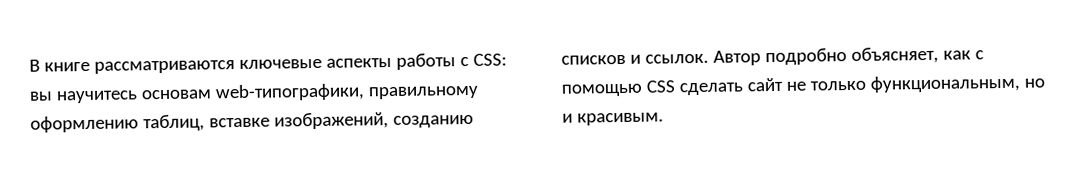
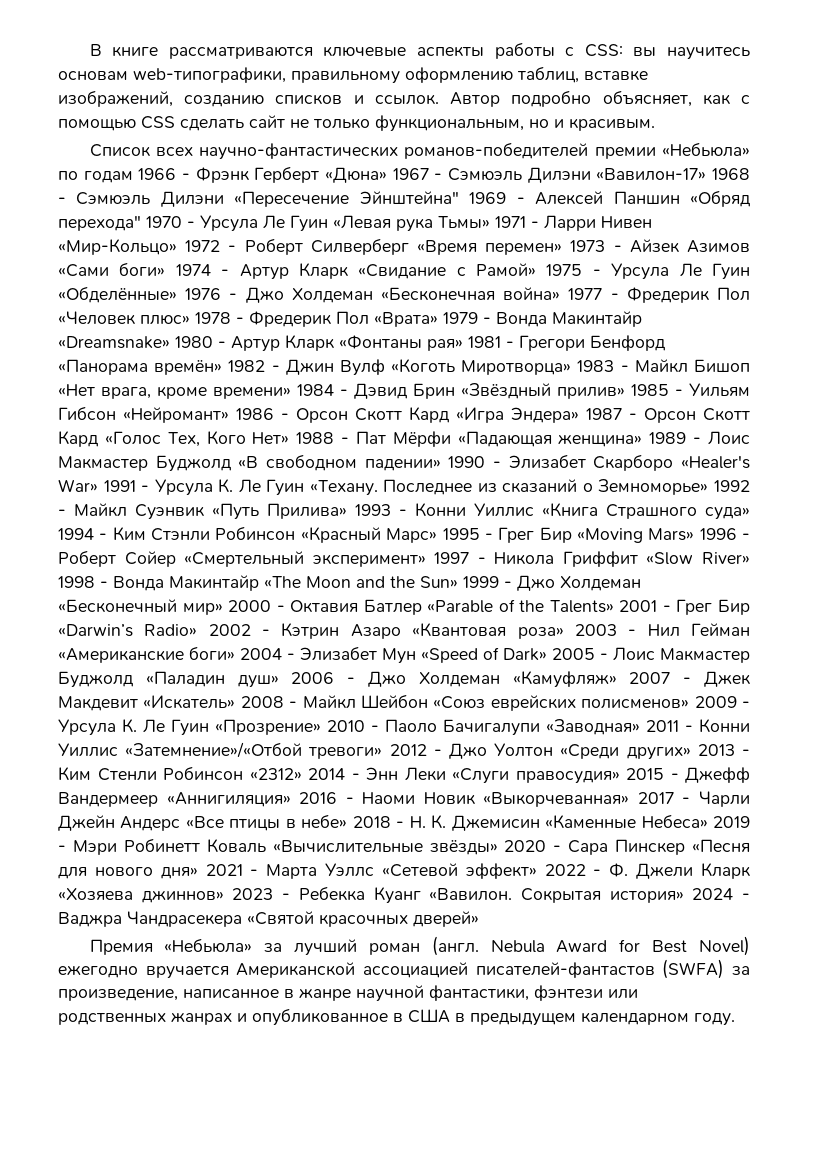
+ Список всех научно-фантастических романов-победителей премии «Небьюла» по годам 1966 - Фрэнк Герберт «Дюна» 1967 - Сэмюэль Дилэни «Вавилон-17» 1968 - Сэмюэль Дилэни «Пересечение Эйнштейна" 1969 - Алексей Паншин «Обряд перехода" 1970 - Урсула Ле Гуин «Левая рука Тьмы» 1971 - Ларри Нивен «Мир-Кольцо» 1972 - Роберт Силверберг «Время перемен» 1973 - Айзек Азимов «Сами боги» 1974 - Артур Кларк «Свидание с Рамой» 1975 - Урсула Ле Гуин «Обделённые» 1976 - Джо Холдеман «Бесконечная война» 1977 - Фредерик Пол «Человек плюс» 1978 - Фредерик Пол «Врата» 1979 - Вонда Макинтайр «Dreamsnake» 1980 - Артур Кларк «Фонтаны рая» 1981 - Грегори Бенфорд «Панорама времён» 1982 - Джин Вулф «Коготь Миротворца» 1983 - Майкл Бишоп «Нет врага, кроме времени» 1984 - Дэвид Брин «Звёздный прилив» 1985 - Уильям Гибсон «Нейромант» 1986 - Орсон Скотт Кард «Игра Эндера» 1987 - Орсон Скотт Кард «Голос Тех, Кого Нет» 1988 - Пат Мёрфи «Падающая женщина» 1989 - Лоис Макмастер Буджолд «В свободном падении» 1990 - Элизабет Скарборо «Healer's War» 1991 - Урсула К. Ле Гуин «Техану. Последнее из сказаний о Земноморье» 1992 - Майкл Суэнвик «Путь Прилива» 1993 - Конни Уиллис «Книга Страшного суда» 1994 - Ким Стэнли Робинсон «Красный Марс» 1995 - Грег Бир «Moving Mars» 1996 - Роберт Сойер «Смертельный эксперимент» 1997 - Никола Гриффит «Slow River» 1998 - Вонда Макинтайр «The Moon and the Sun» 1999 - Джо Холдеман «Бесконечный мир» 2000 - Октавия Батлер «Parable of the Talents» 2001 - Грег Бир «Darwin’s Radio» 2002 - Кэтрин Азаро «Квантовая роза» 2003 - Нил Гейман «Американские боги» 2004 - Элизабет Мун «Speed of Dark» 2005 - Лоис Макмастер Буджолд «Паладин душ» 2006 - Джо Холдеман «Камуфляж» 2007 - Джек Макдевит «Искатель» 2008 - Майкл Шейбон «Союз еврейских полисменов» 2009 - Урсула К. Ле Гуин «Прозрение» 2010 - Паоло Бачигалупи «Заводная» 2011 - Конни Уиллис «Затемнение»/«Отбой тревоги» 2012 - Джо Уолтон «Среди других» 2013 - Ким Стенли Робинсон «2312» 2014 - Энн Леки «Слуги правосудия» 2015 - Джефф Вандермеер «Аннигиляция» 2016 - Наоми Новик «Выкорчеванная» 2017 - Чарли Джейн Андерс «Все птицы в небе» 2018 - Н. К. Джемисин «Каменные Небеса» 2019 - Мэри Робинетт Коваль «Вычислительные звёзды» 2020 - Сара Пинскер «Песня для нового дня» 2021 - Марта Уэллс «Сетевой эффект» 2022 - Ф. Джели Кларк «Хозяева джиннов» 2023 - Ребекка Куанг «Вавилон. Сокрытая история» 2024 - Ваджра Чандрасекера «Святой красочных дверей»
+ Премия «Небьюла» за лучший роман (англ. Nebula Award for Best Novel) ежегодно вручается Американской ассоциацией писателей-фантастов (SWFA) за произведение, написанное в жанре научной фантастики, фэнтези или родственных жанрах и опубликованное в США в предыдущем календарном году.

